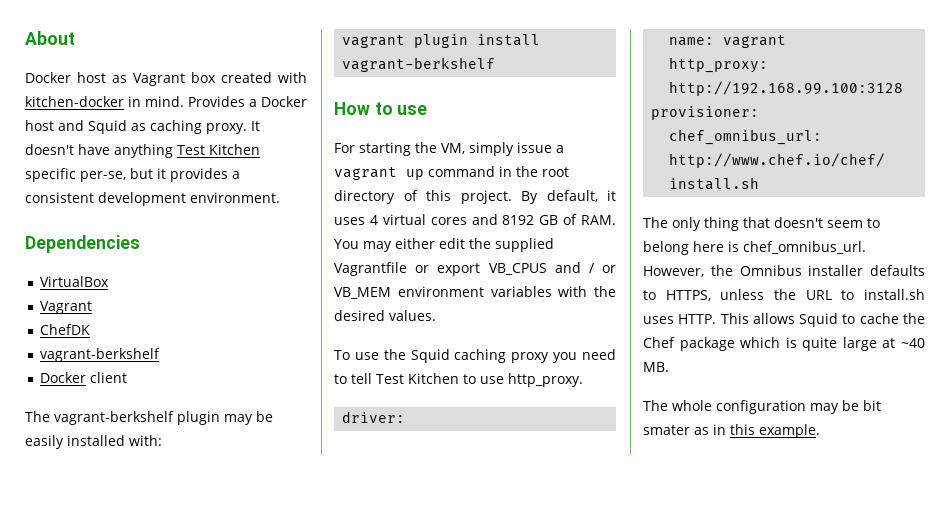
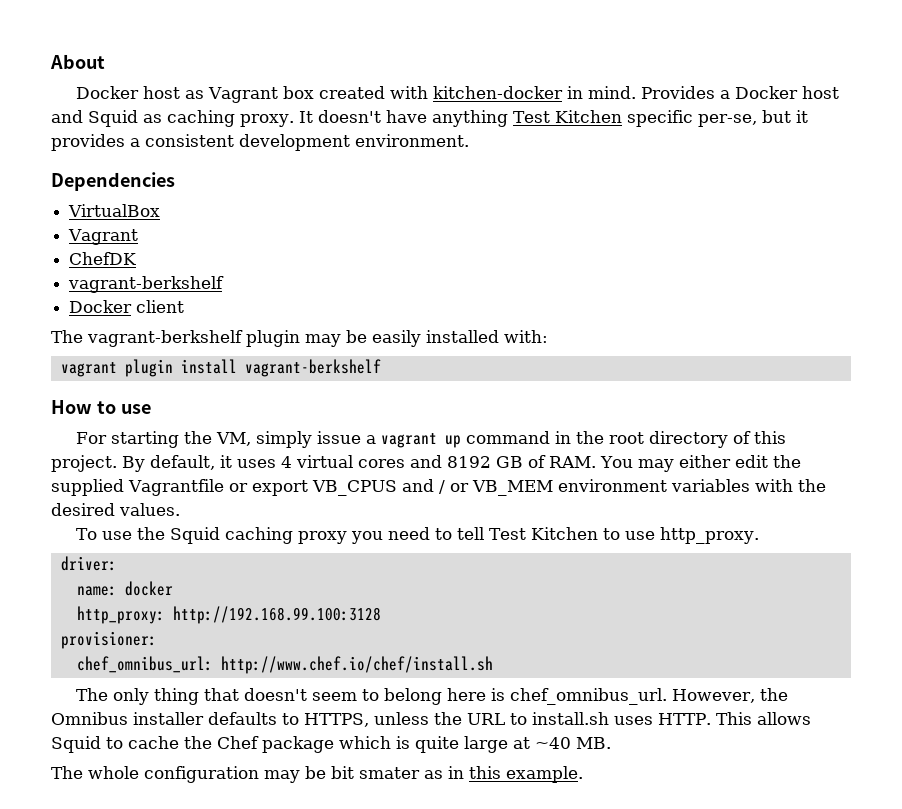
- name: vagrant
+ name: docker

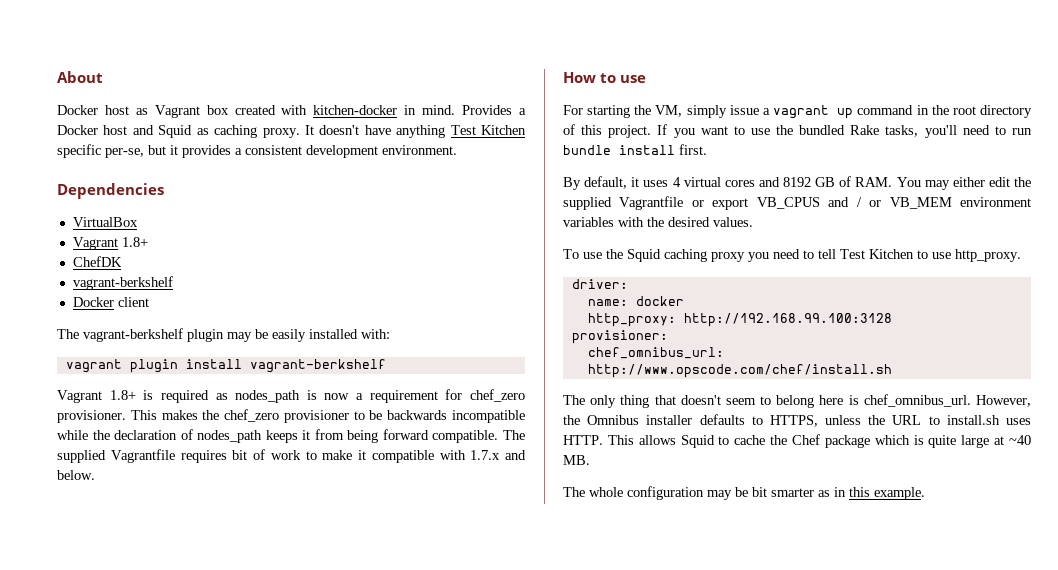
  VirtualBox
- Vagrant
+ Vagrant 1.8+
+ Vagrant 1.8+ is required as nodes_path is now a requirement for chef_zero provisioner. This makes the chef_zero provisioner to be backwards incompatible while the declaration of nodes_path keeps it from being forward compatible. The supplied Vagrantfile requires bit of work to make it compatible with 1.7.x and below.
- For starting the VM, simply issue a vagrant up command in the root directory of this project. By default, it uses 4 virtual cores and 8192 GB of RAM. You may either edit the supplied Vagrantfile or export VB_CPUS and / or VB_MEM environment variables with the desired values.
+ For starting the VM, simply issue a vagrant up command in the root directory of this project. If you want to use the bundled Rake tasks, you'll need to run bundle install first.
+ By default, it uses 4 virtual cores and 8192 GB of RAM. You may either edit the supplied Vagrantfile or export VB_CPUS and / or VB_MEM environment variables with the desired values.
- chef_omnibus_url: http://www.chef.io/chef/install.sh
+ chef_omnibus_url: http://www.opscode.com/chef/install.sh
- The whole configuration may be bit smater as in this example.
+ The whole configuration may be bit smarter as in this example.

